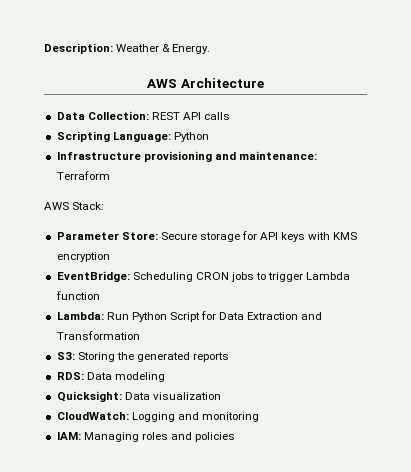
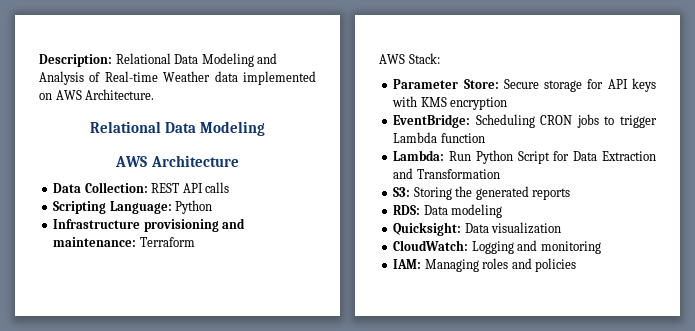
- Description: Weather & Energy.
+ Description: Relational Data Modeling and Analysis of Real-time Weather data implemented on AWS Architecture.
+ Relational Data Modeling

